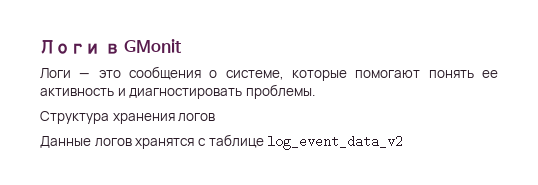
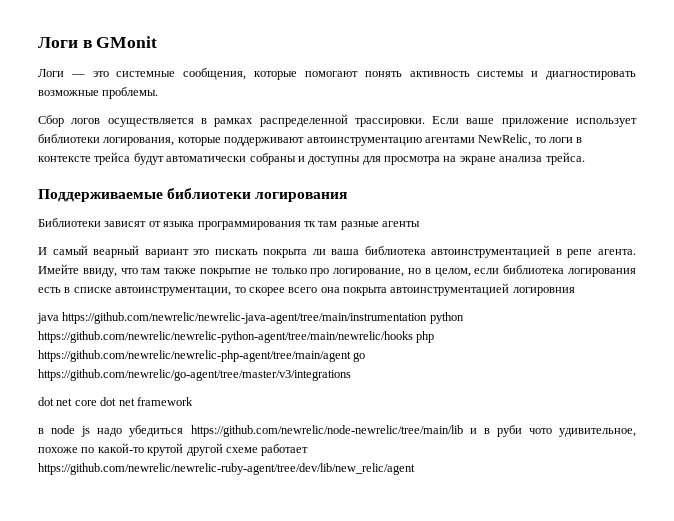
- Логи — это сообщения о системе, которые помогают понять ее активность и диагностировать проблемы.
+ Логи — это системные сообщения, которые помогают понять активность системы и диагностировать возможные проблемы.
- Структура хранения логов
- Данные логов хранятся с таблице log_event_data_v2
+ Сбор логов осуществляется в рамках распределенной трассировки. Если ваше приложение использует библиотеки логирования, которые поддерживают автоинструментацию агентами NewRelic, то логи в контексте трейса будут автоматически собраны и доступны для просмотра на экране анализа трейса.
+ Поддерживаемые библиотеки логирования
+ Библиотеки зависят от языка программирования тк там разные агенты
+ И самый веарный вариант это пискать покрыта ли ваша библиотека автоинструментацией в репе агента. Имейте ввиду, что там также покрытие не только про логирование, но в целом, если библиотека логирования есть в списке автоинструментации, то скорее всего она покрыта автоинструментацией логировния
+ java https://github.com/newrelic/newrelic-java-agent/tree/main/instrumentation python https://github.com/newrelic/newrelic-python-agent/tree/main/newrelic/hooks php https://github.com/newrelic/newrelic-php-agent/tree/main/agent go https://github.com/newrelic/go-agent/tree/master/v3/integrations
+ dot net core dot net framework
+ в node js надо убедиться https://github.com/newrelic/node-newrelic/tree/main/lib и в руби чото удивительное, похоже по какой-то крутой другой схеме работает https://github.com/newrelic/newrelic-ruby-agent/tree/dev/lib/new_relic/agent

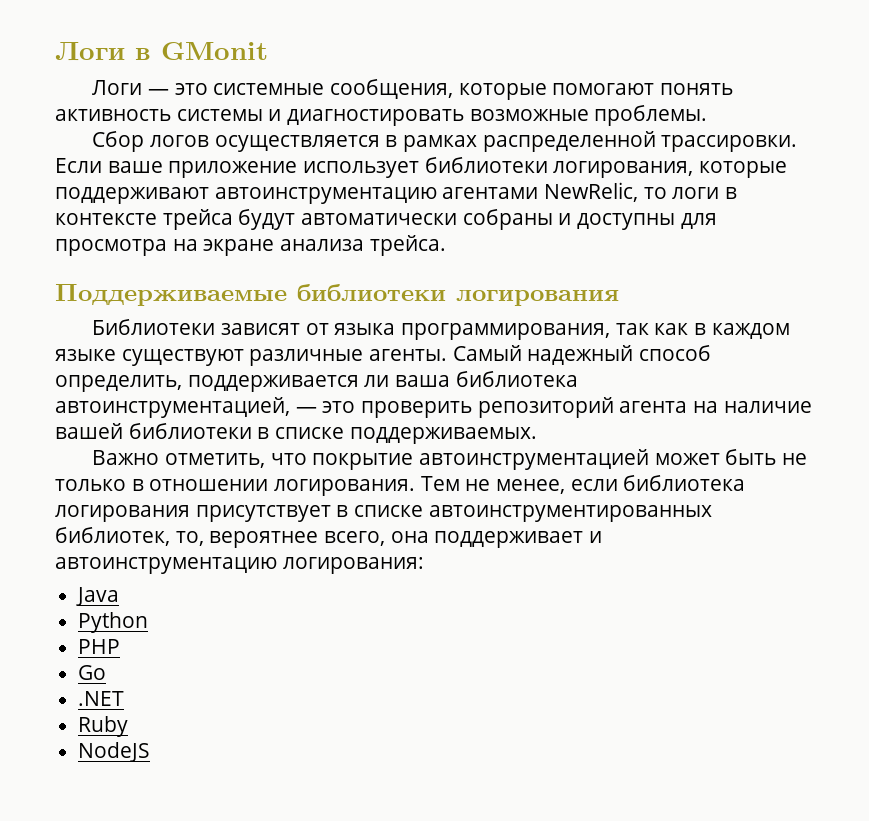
- Библиотеки зависят от языка программирования тк там разные агенты
- И самый веарный вариант это пискать покрыта ли ваша библиотека автоинструментацией в репе агента. Имейте ввиду, что там также покрытие не только про логирование, но в целом, если библиотека логирования есть в списке автоинструментации, то скорее всего она покрыта автоинструментацией логировния
- java https://github.com/newrelic/newrelic-java-agent/tree/main/instrumentation python https://github.com/newrelic/newrelic-python-agent/tree/main/newrelic/hooks php https://github.com/newrelic/newrelic-php-agent/tree/main/agent go https://github.com/newrelic/go-agent/tree/master/v3/integrations
- dot net core dot net framework
- в node js надо убедиться https://github.com/newrelic/node-newrelic/tree/main/lib и в руби чото удивительное, похоже по какой-то крутой другой схеме работает https://github.com/newrelic/newrelic-ruby-agent/tree/dev/lib/new_relic/agent
+ Библиотеки зависят от языка программирования, так как в каждом языке существуют различные агенты. Самый надежный способ определить, поддерживается ли ваша библиотека автоинструментацией, — это проверить репозиторий агента на наличие вашей библиотеки в списке поддерживаемых.
+ Важно отметить, что покрытие автоинструментацией может быть не только в отношении логирования. Тем не менее, если библиотека логирования присутствует в списке автоинструментированных библиотек, то, вероятнее всего, она поддерживает и автоинструментацию логирования:
+ Java
+ Python
+ PHP
+ Go
+ .NET
+ Ruby
+ NodeJS

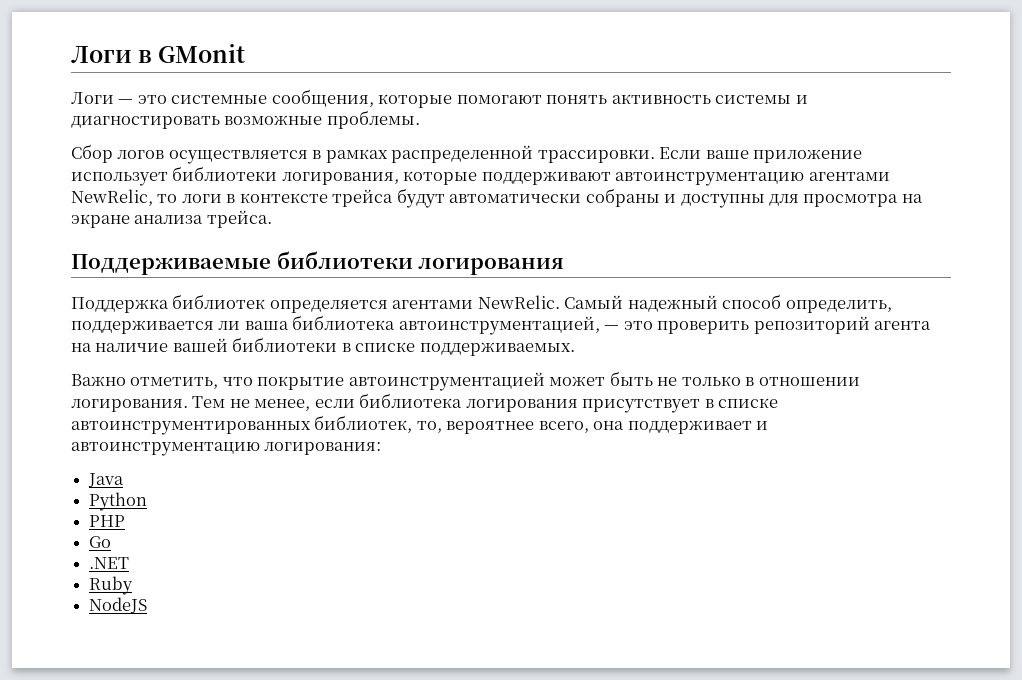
- Библиотеки зависят от языка программирования, так как в каждом языке существуют различные агенты.
+ Поддержка библиотек определяется агентами NewRelic.

